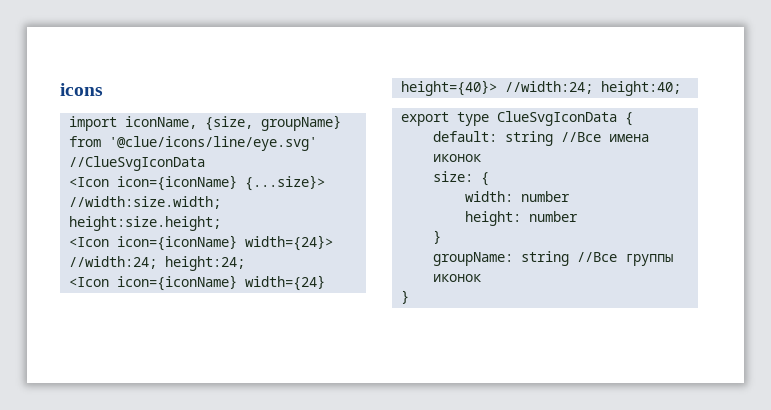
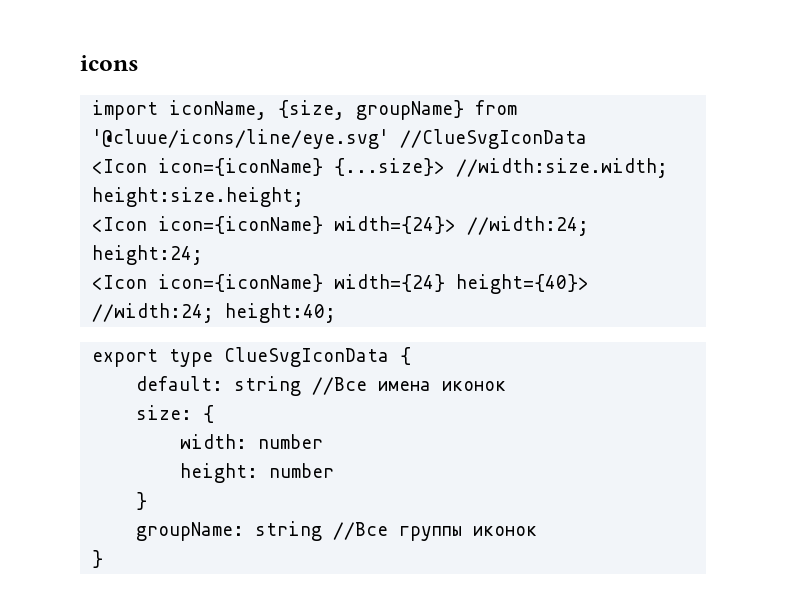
- import iconName, {size, groupName} from '@clue/icons/line/eye.svg' //ClueSvgIconData
+ import iconName, {size, groupName} from '@cluue/icons/line/eye.svg' //ClueSvgIconData

